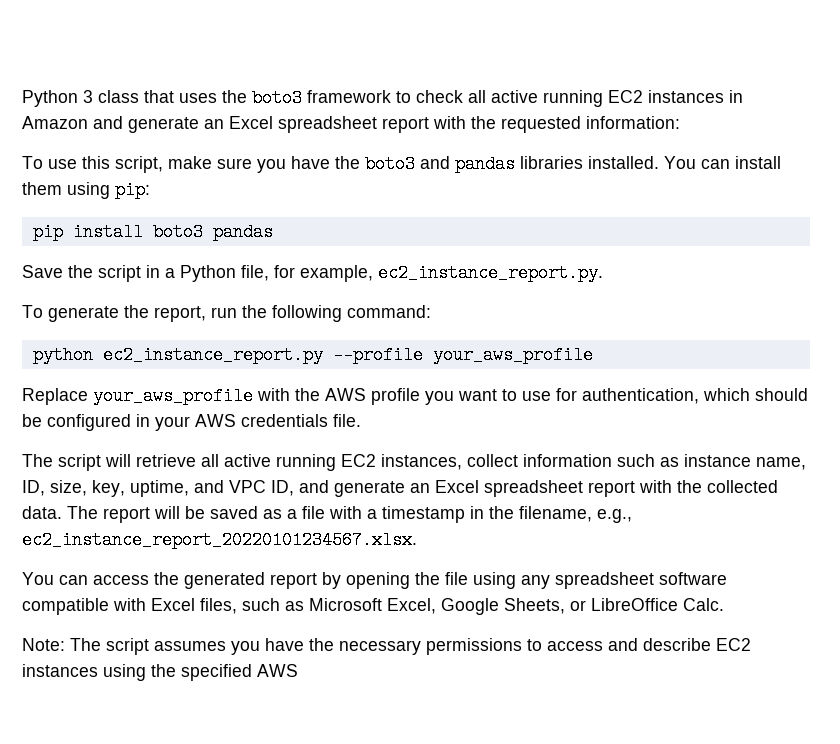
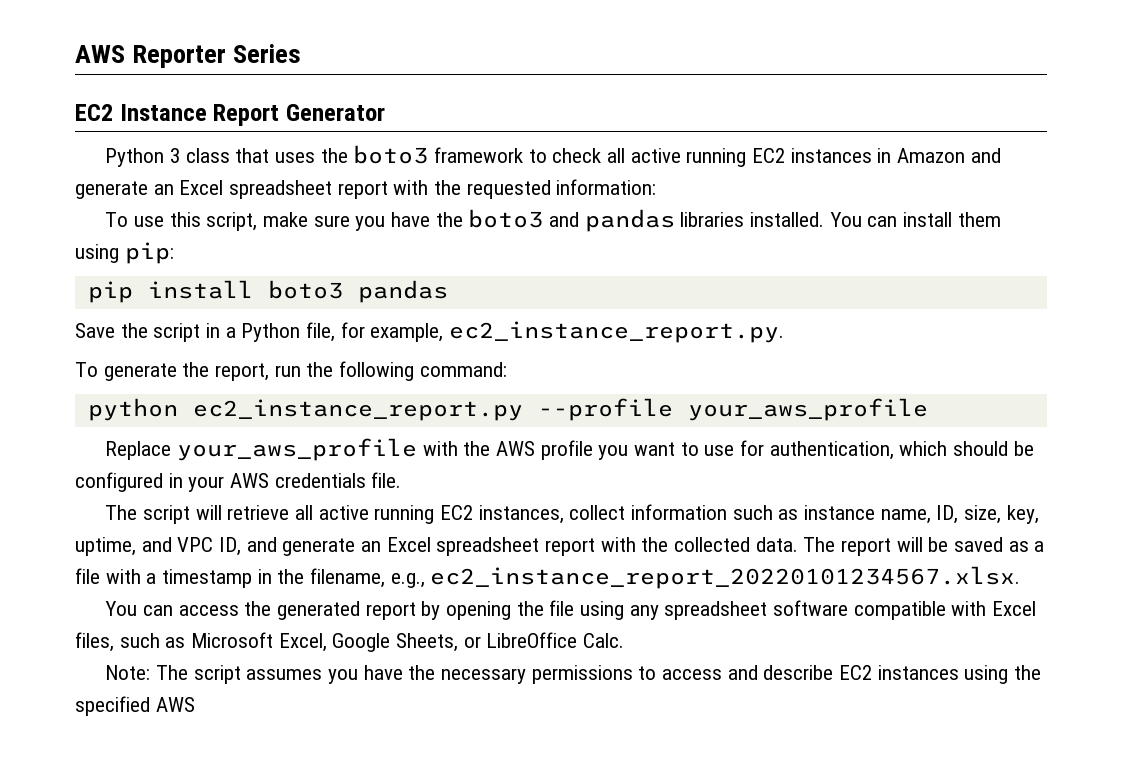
+ AWS Reporter Series
+ EC2 Instance Report Generator

